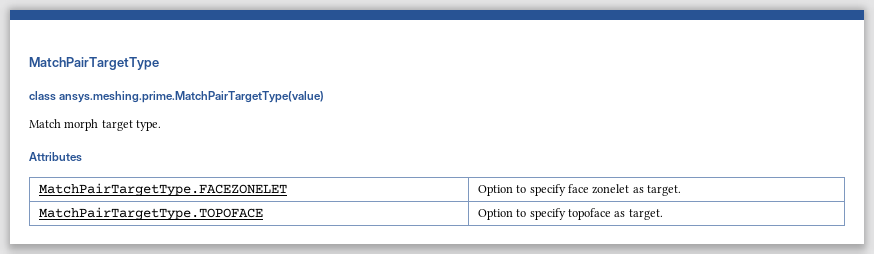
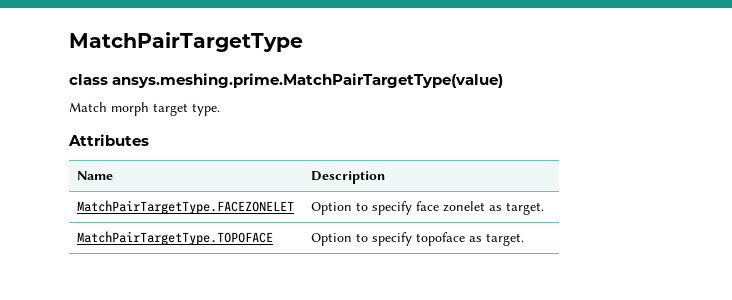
+ Name | Description

